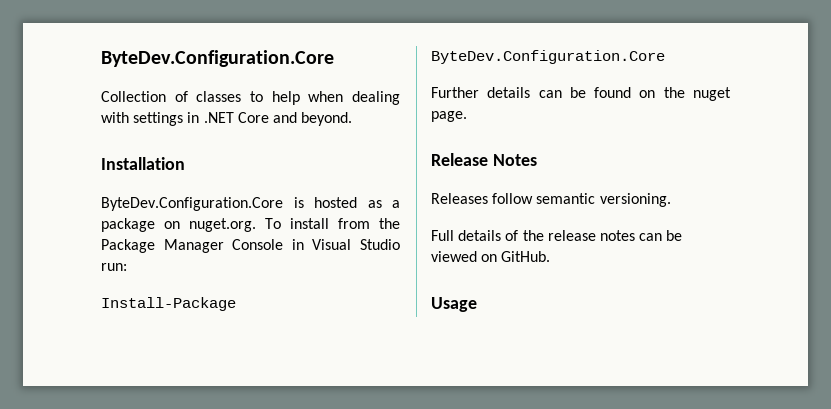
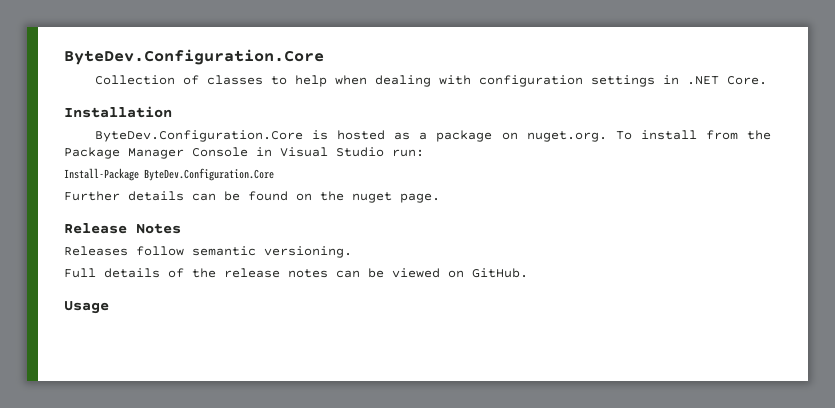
- Collection of classes to help when dealing with settings in .NET Core and beyond.
+ Collection of classes to help when dealing with configuration settings in .NET Core.

